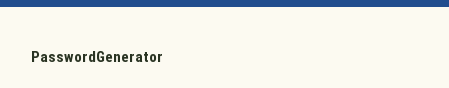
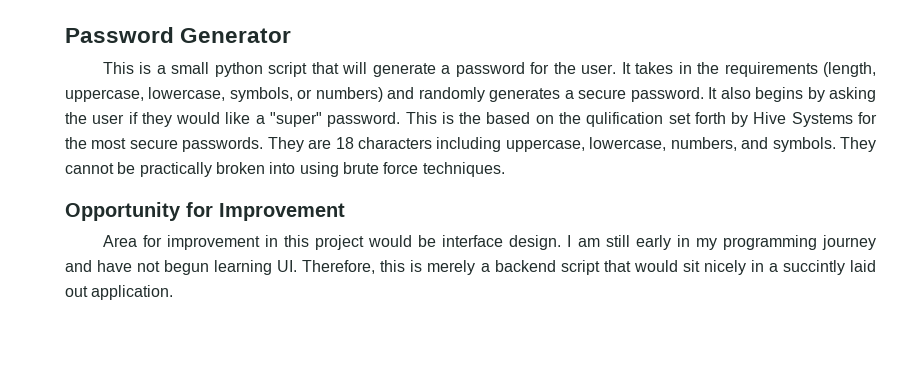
- PasswordGenerator
+ Password Generator
+ This is a small python script that will generate a password for the user. It takes in the requirements (length, uppercase, lowercase, symbols, or numbers) and randomly generates a secure password. It also begins by asking the user if they would like a "super" password. This is the based on the qulification set forth by Hive Systems for the most secure passwords. They are 18 characters including uppercase, lowercase, numbers, and symbols. They cannot be practically broken into using brute force techniques.
+ Opportunity for Improvement
+ Area for improvement in this project would be interface design. I am still early in my programming journey and have not begun learning UI. Therefore, this is merely a backend script that would sit nicely in a succintly laid out application.

